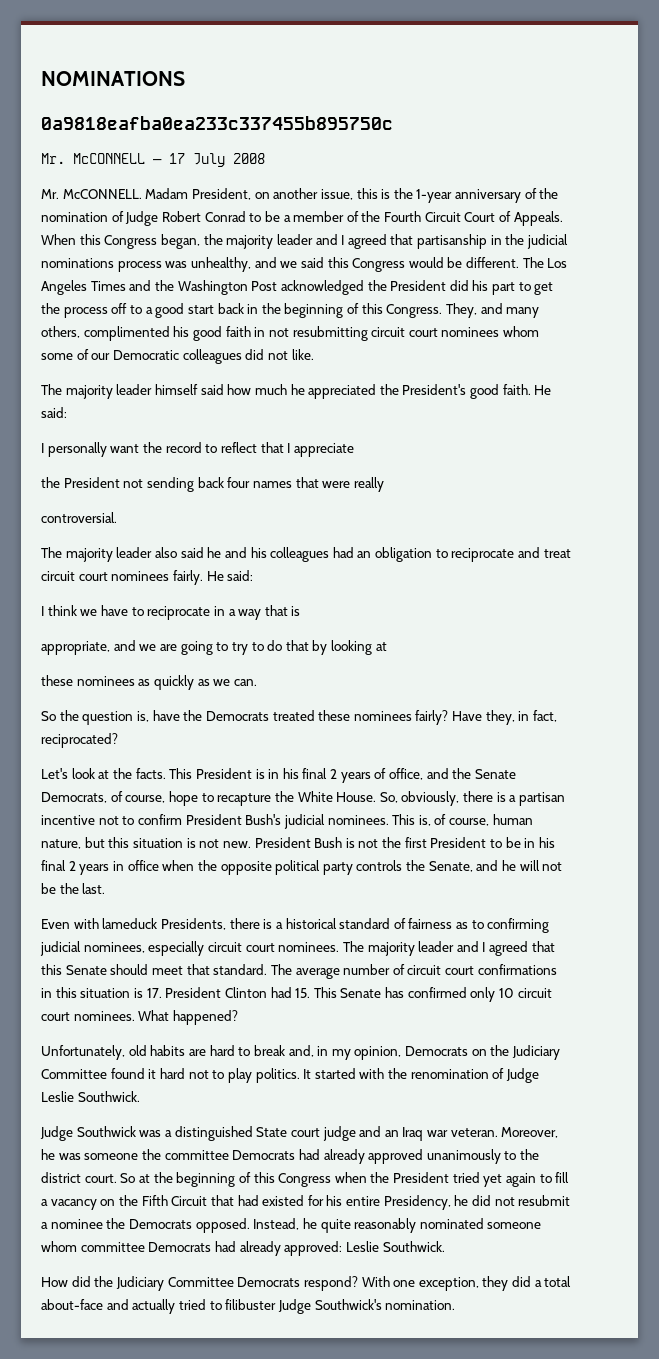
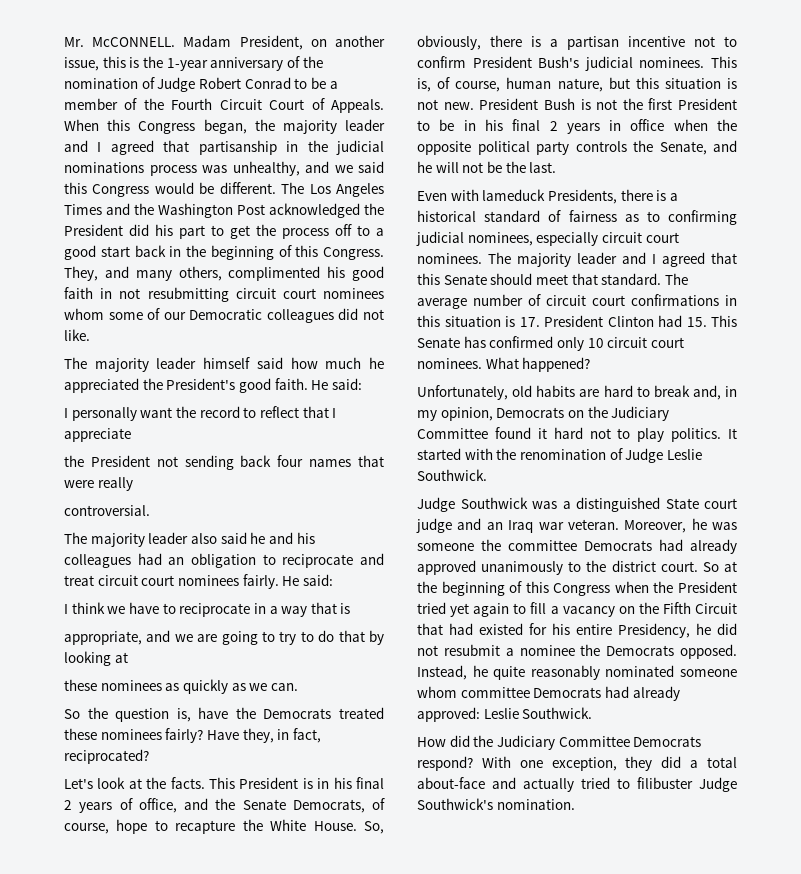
- NOMINATIONS
- 0a9818eafba0ea233c337455b895750c
- Mr. McCONNELL — 17 July 2008

